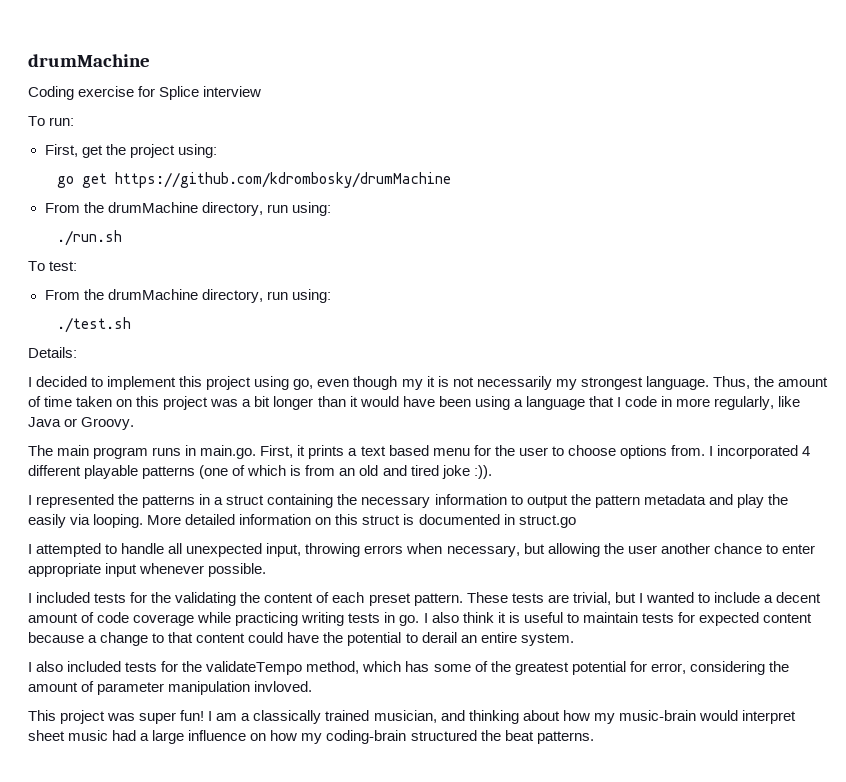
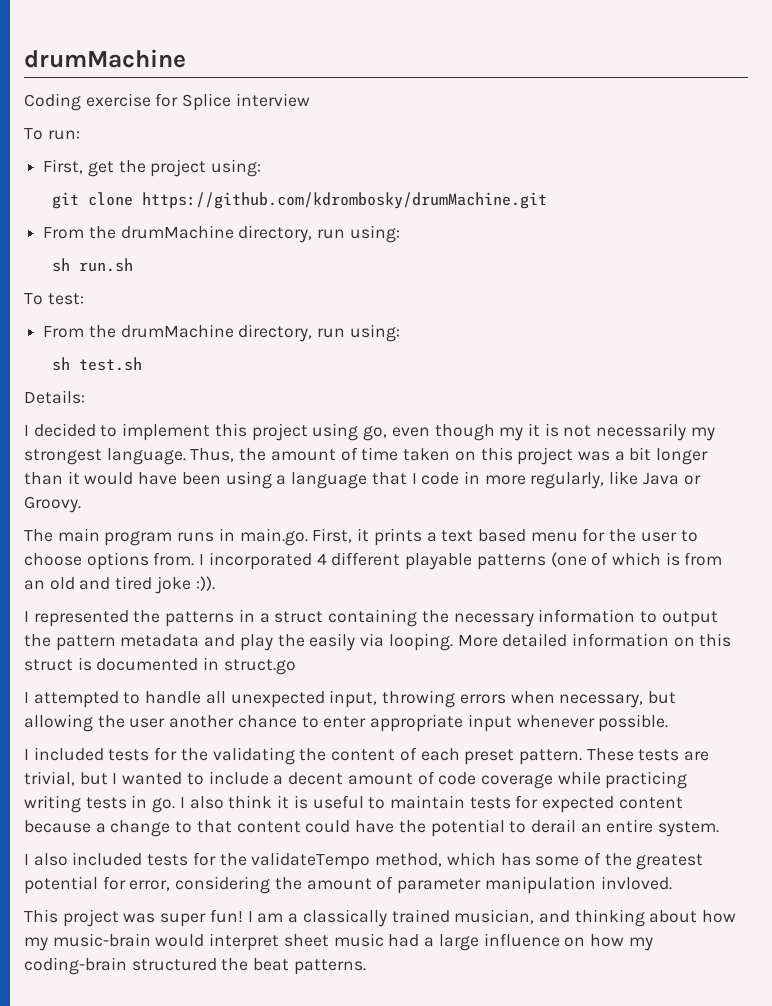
- go get https://github.com/kdrombosky/drumMachine
+ git clone https://github.com/kdrombosky/drumMachine.git
  From the drumMachine directory, run using:
- ./run.sh
+ sh run.sh
- ./test.sh
+ sh test.sh

